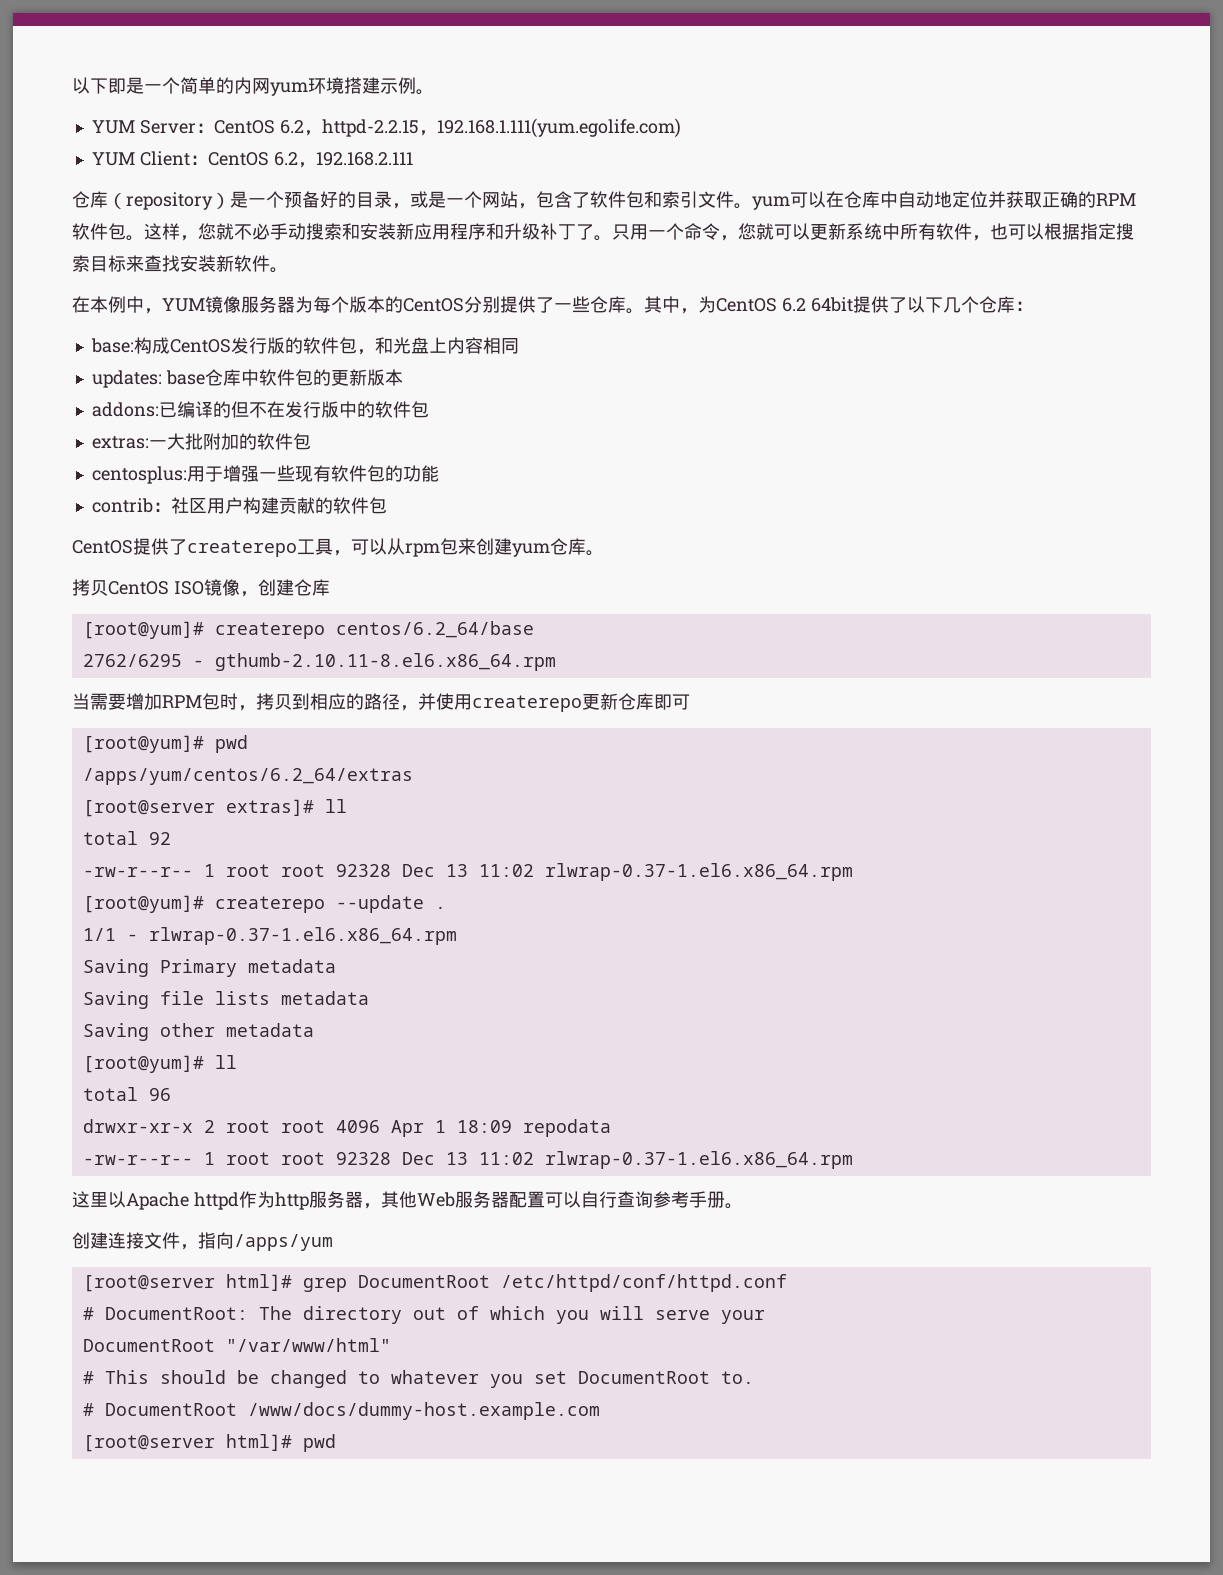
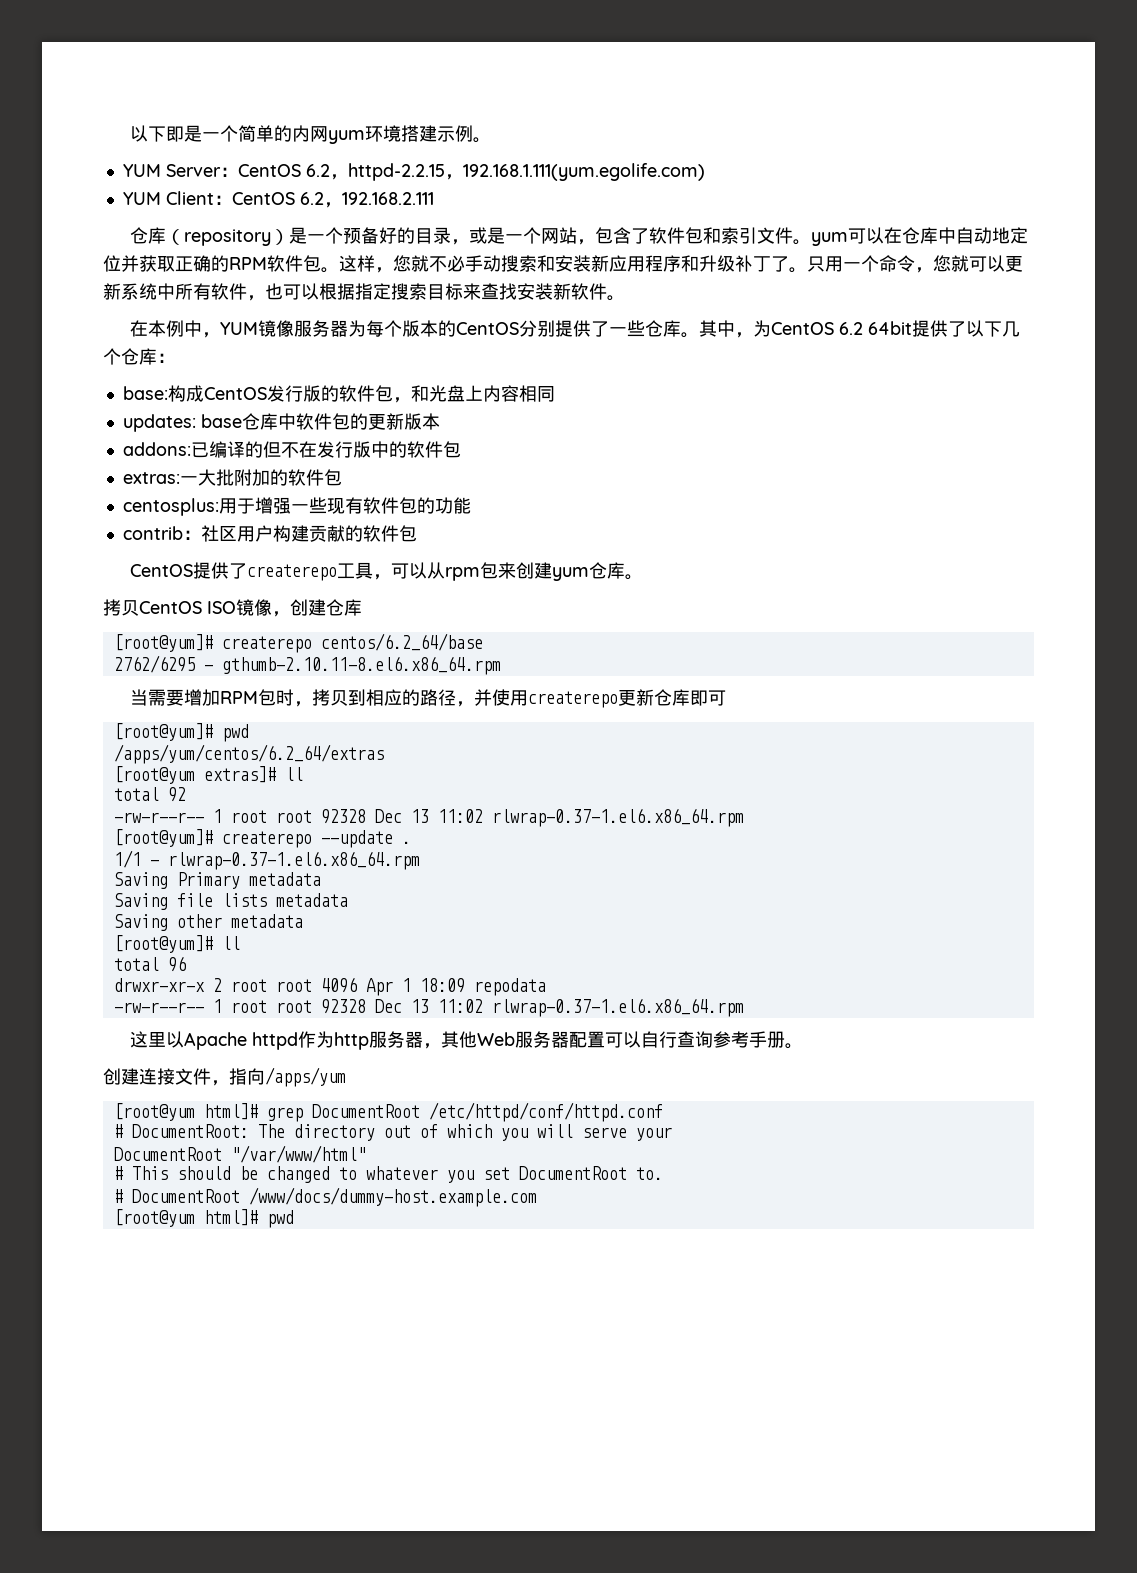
- [root@server extras]# ll
+ [root@yum extras]# ll
- [root@server html]# grep DocumentRoot /etc/httpd/conf/httpd.conf
+ [root@yum html]# grep DocumentRoot /etc/httpd/conf/httpd.conf
- [root@server html]# pwd
+ [root@yum html]# pwd

